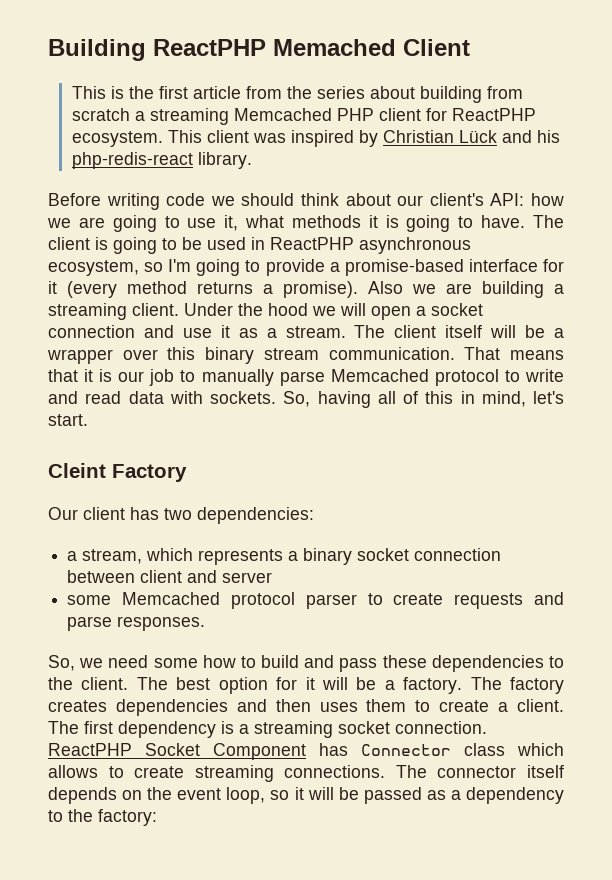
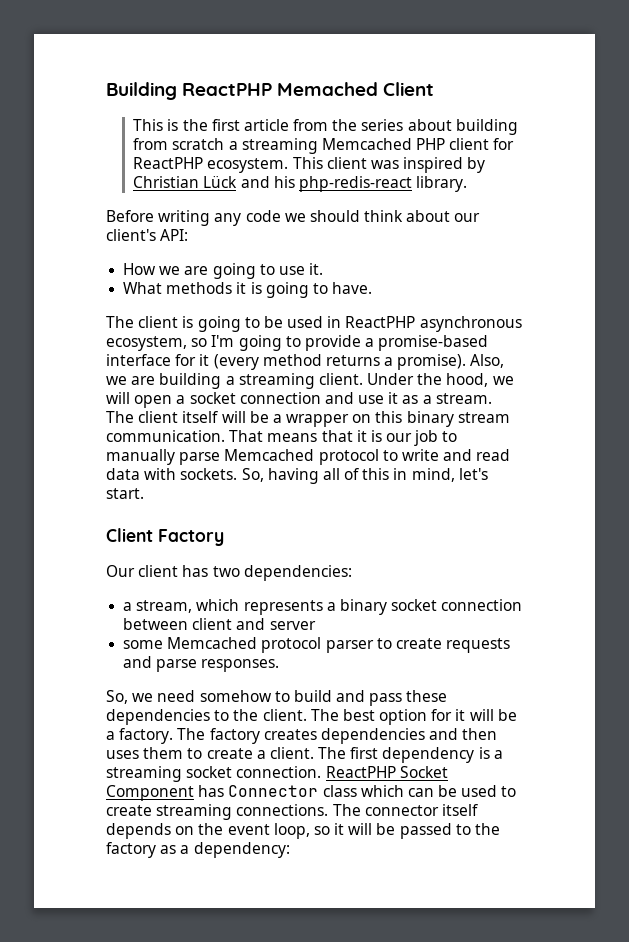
- Before writing code we should think about our client's API: how we are going to use it, what methods it is going to have. The client is going to be used in ReactPHP asynchronous ecosystem, so I'm going to provide a promise-based interface for it (every method returns a promise).
+ Before writing any code we should think about our client's API:
+ How we are going to use it.
+ What methods it is going to have.
+ The client is going to be used in ReactPHP asynchronous ecosystem, so I'm going to provide a promise-based interface for it (every method returns a promise).
- Also we are building a streaming client.
+ Also, we are building a streaming client.
- Under the hood we will open a socket connection and use it as a stream.
+ Under the hood, we will open a socket connection and use it as a stream.
- The client itself will be a wrapper over this binary stream communication.
+ The client itself will be a wrapper on this binary stream communication.
- Cleint Factory
+ Client Factory
- So, we need some how to build and pass these dependencies to the client.
+ So, we need somehow to build and pass these dependencies to the client.
- ReactPHP Socket Component has Connector class which allows to create streaming connections.
+ ReactPHP Socket Component has Connector class which can be used to create streaming connections.
- The connector itself depends on the event loop, so it will be passed as a dependency to the factory:
+ The connector itself depends on the event loop, so it will be passed to the factory as a dependency:

